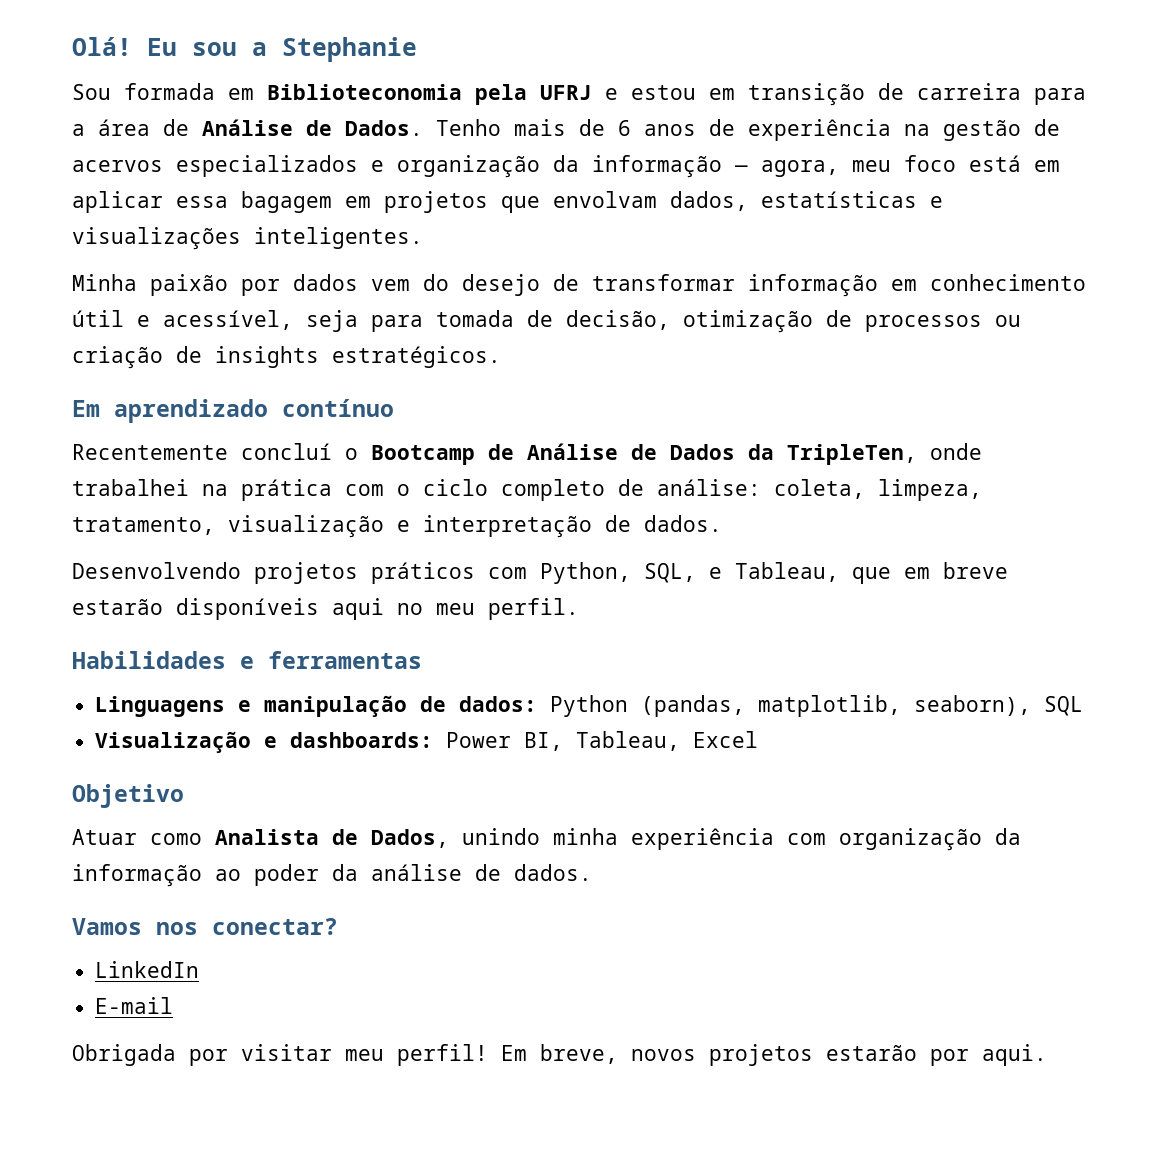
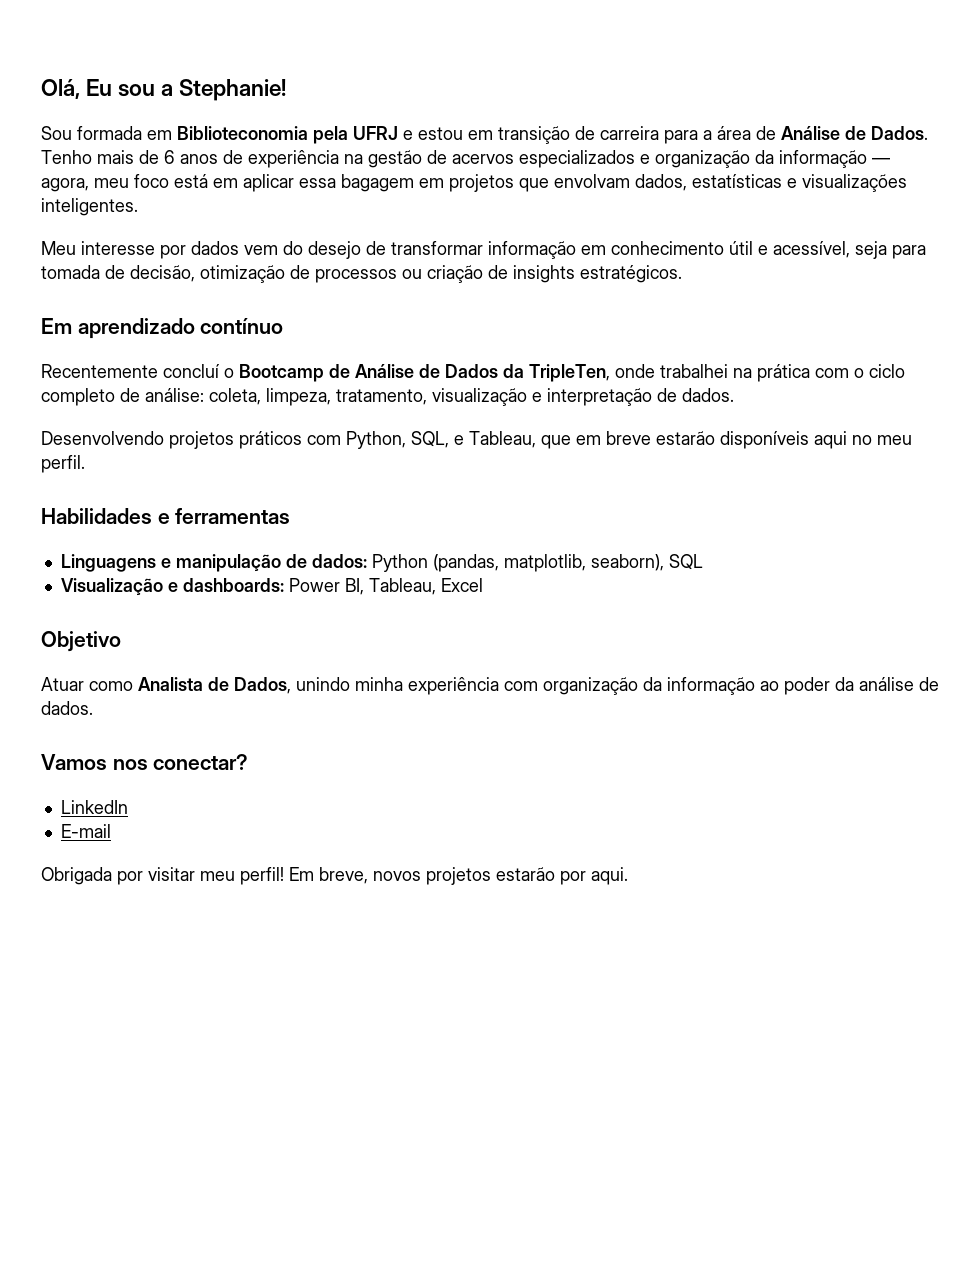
- Olá! Eu sou a Stephanie
+ Olá, Eu sou a Stephanie!
- Minha paixão por dados vem do desejo de transformar informação em conhecimento útil e acessível, seja para tomada de decisão, otimização de processos ou criação de insights estratégicos.
+ Meu interesse por dados vem do desejo de transformar informação em conhecimento útil e acessível, seja para tomada de decisão, otimização de processos ou criação de insights estratégicos.

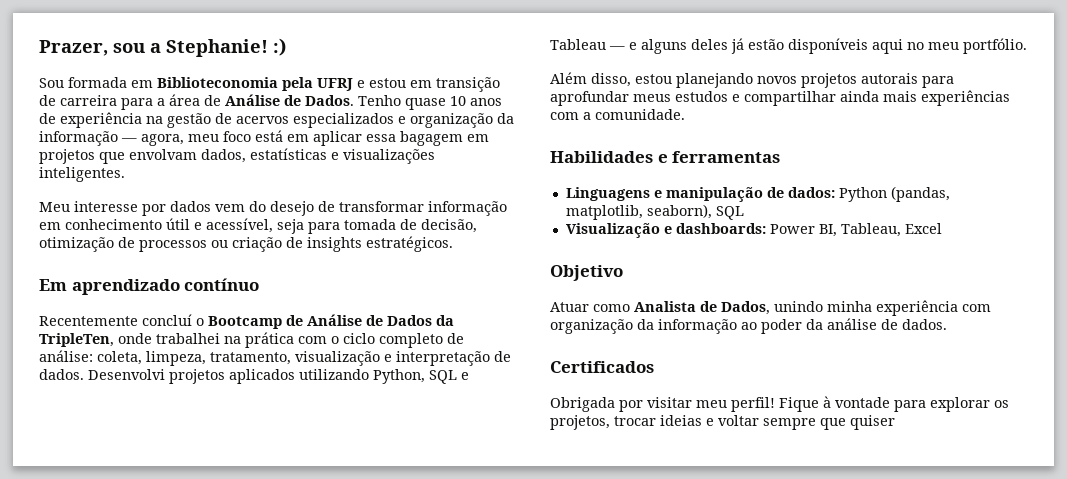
- Olá, Eu sou a Stephanie!
+ Prazer, sou a Stephanie! :)
- Tenho mais de 6 anos de experiência na gestão de acervos especializados e organização da informação — agora, meu foco está em aplicar essa bagagem em projetos que envolvam dados, estatísticas e visualizações inteligentes.
+ Tenho quase 10 anos de experiência na gestão de acervos especializados e organização da informação — agora, meu foco está em aplicar essa bagagem em projetos que envolvam dados, estatísticas e visualizações inteligentes.
- Recentemente concluí o Bootcamp de Análise de Dados da TripleTen, onde trabalhei na prática com o ciclo completo de análise: coleta, limpeza, tratamento, visualização e interpretação de dados.
- Desenvolvendo projetos práticos com Python, SQL, e Tableau, que em breve estarão disponíveis aqui no meu perfil.
+ Recentemente concluí o Bootcamp de Análise de Dados da TripleTen, onde trabalhei na prática com o ciclo completo de análise: coleta, limpeza, tratamento, visualização e interpretação de dados. Desenvolvi projetos aplicados utilizando Python, SQL e Tableau — e alguns deles já estão disponíveis aqui no meu portfólio.
+ Além disso, estou planejando novos projetos autorais para aprofundar meus estudos e compartilhar ainda mais experiências com a comunidade.
- Vamos nos conectar?
- LinkedIn
- E-mail
+ Certificados
- Em breve, novos projetos estarão por aqui.
+ Fique à vontade para explorar os projetos, trocar ideias e voltar sempre que quiser

